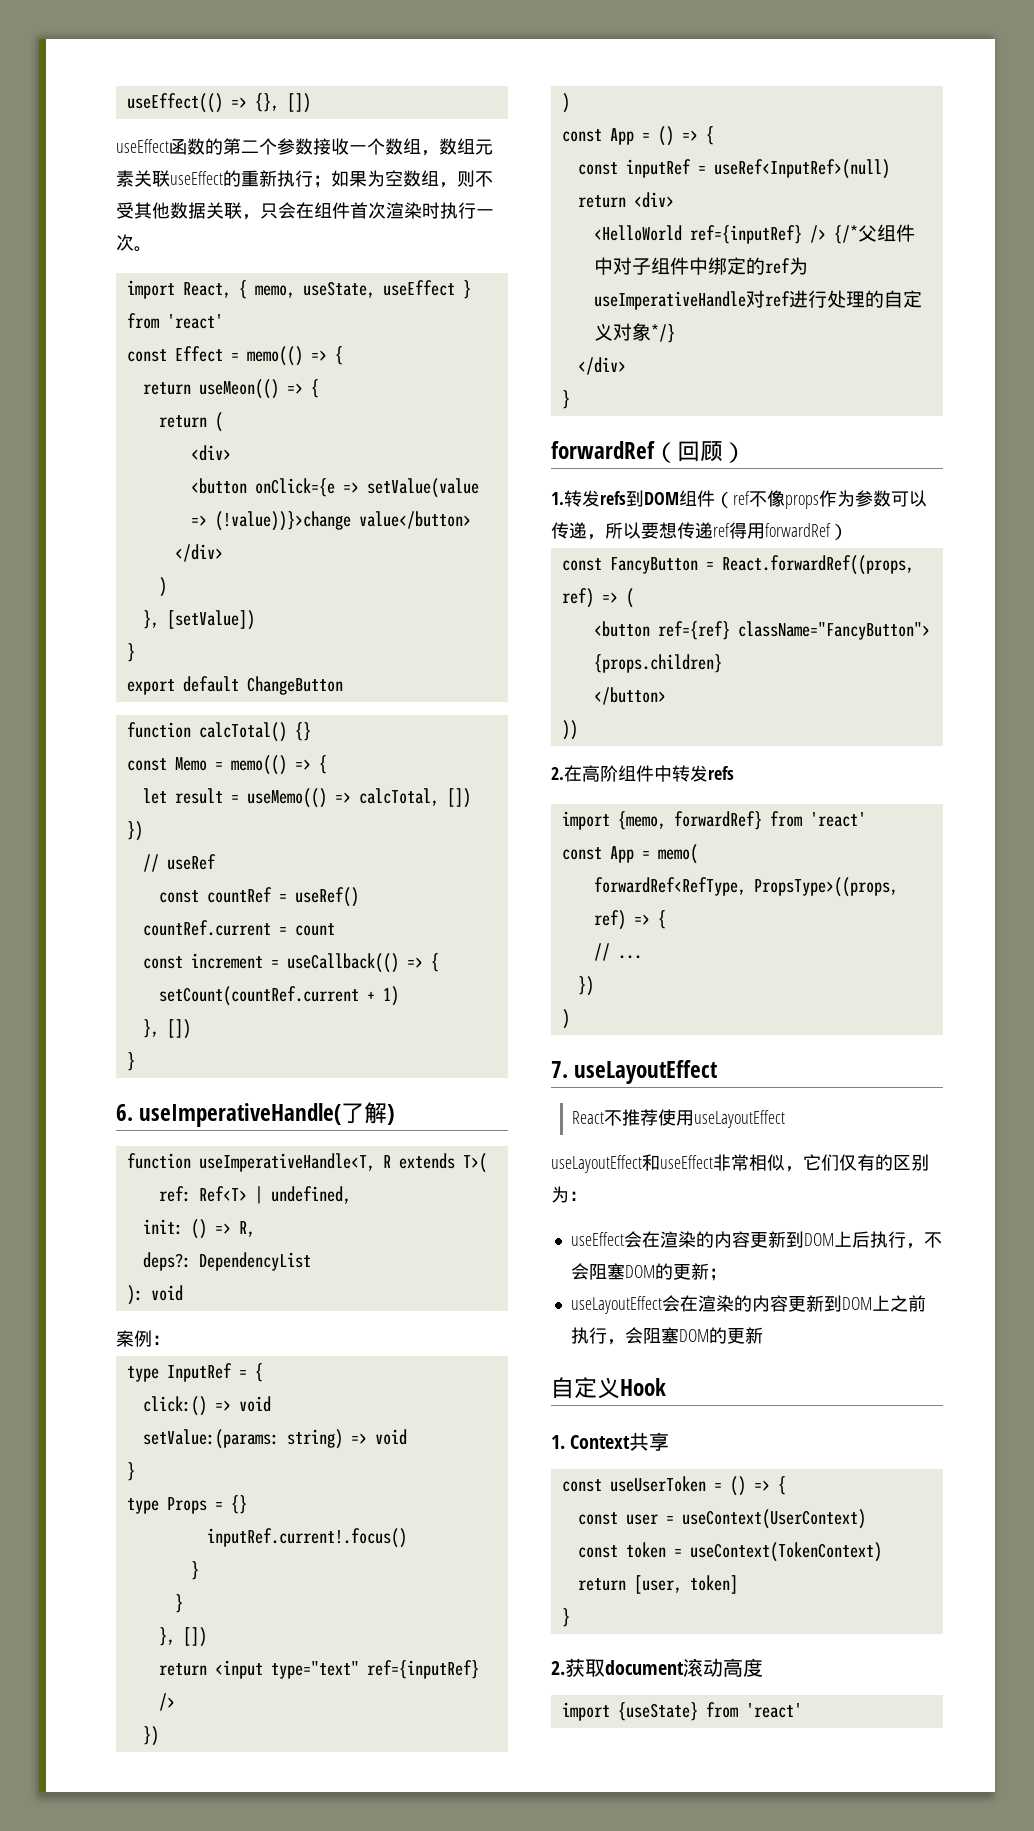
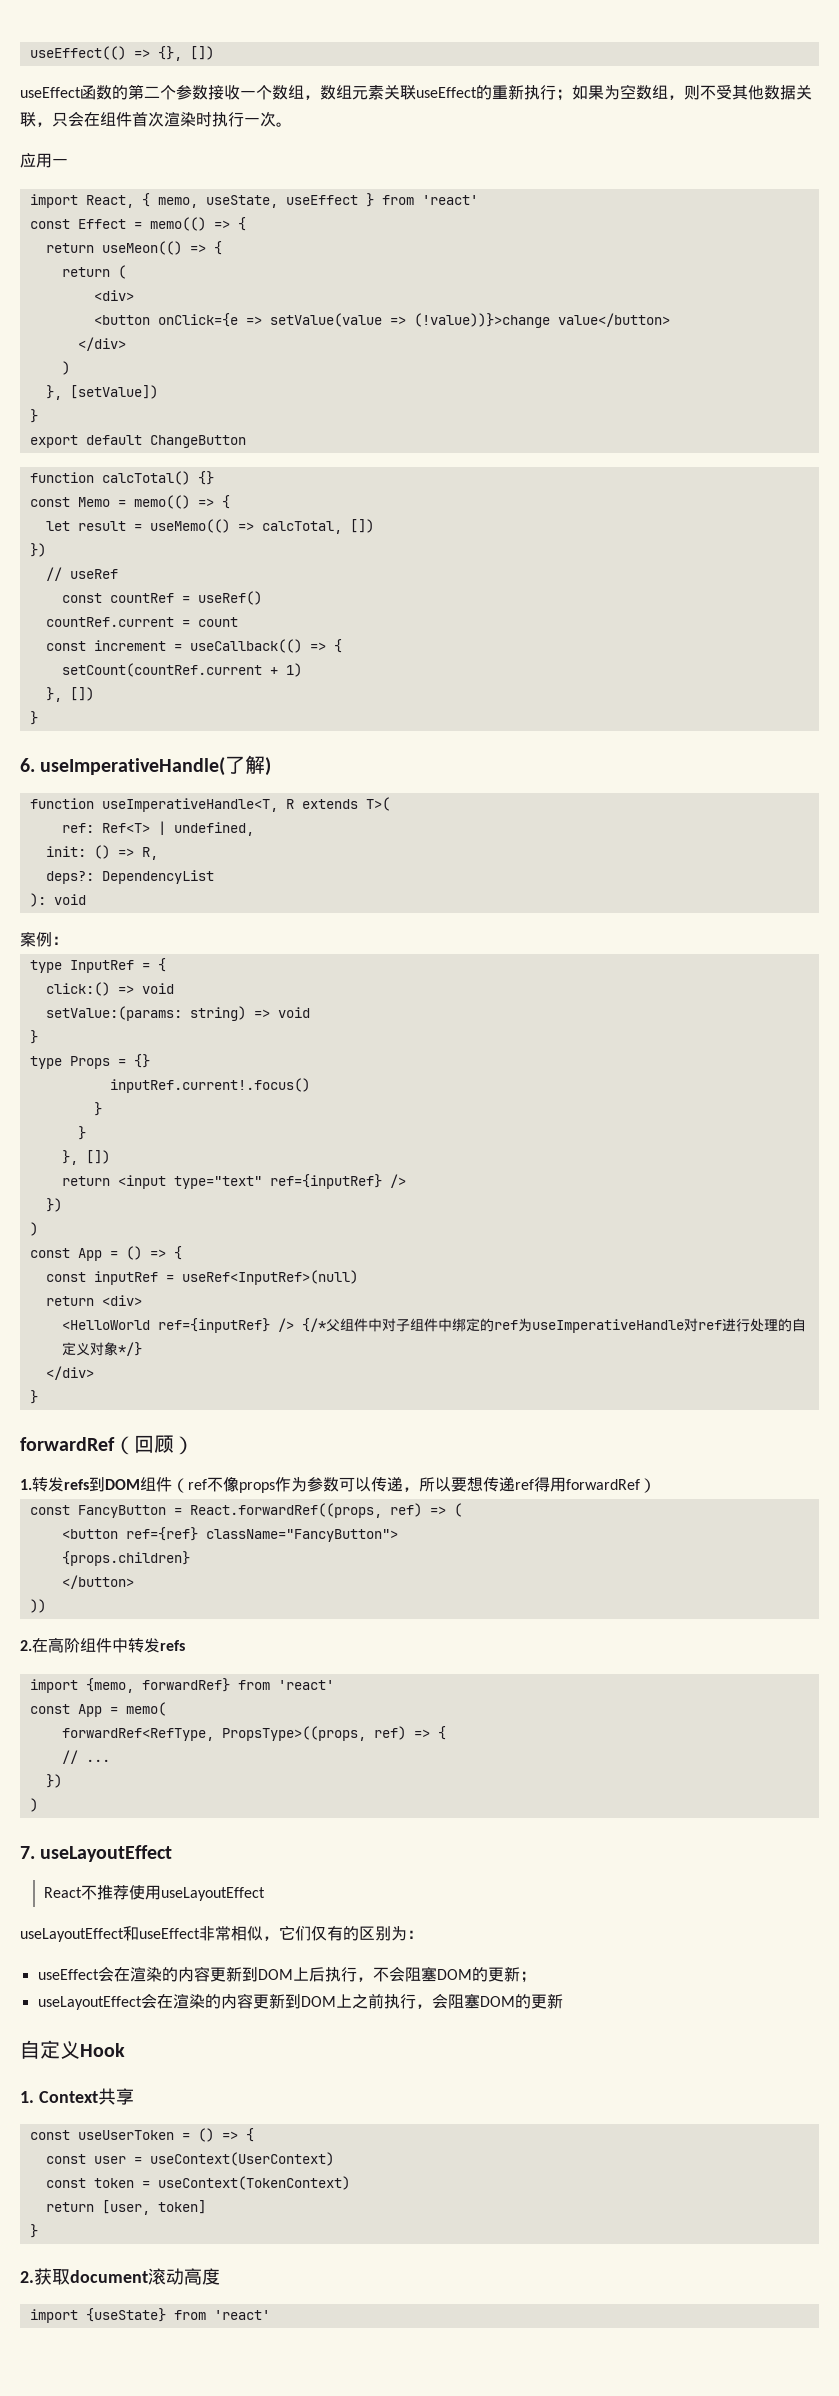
+ 应用一

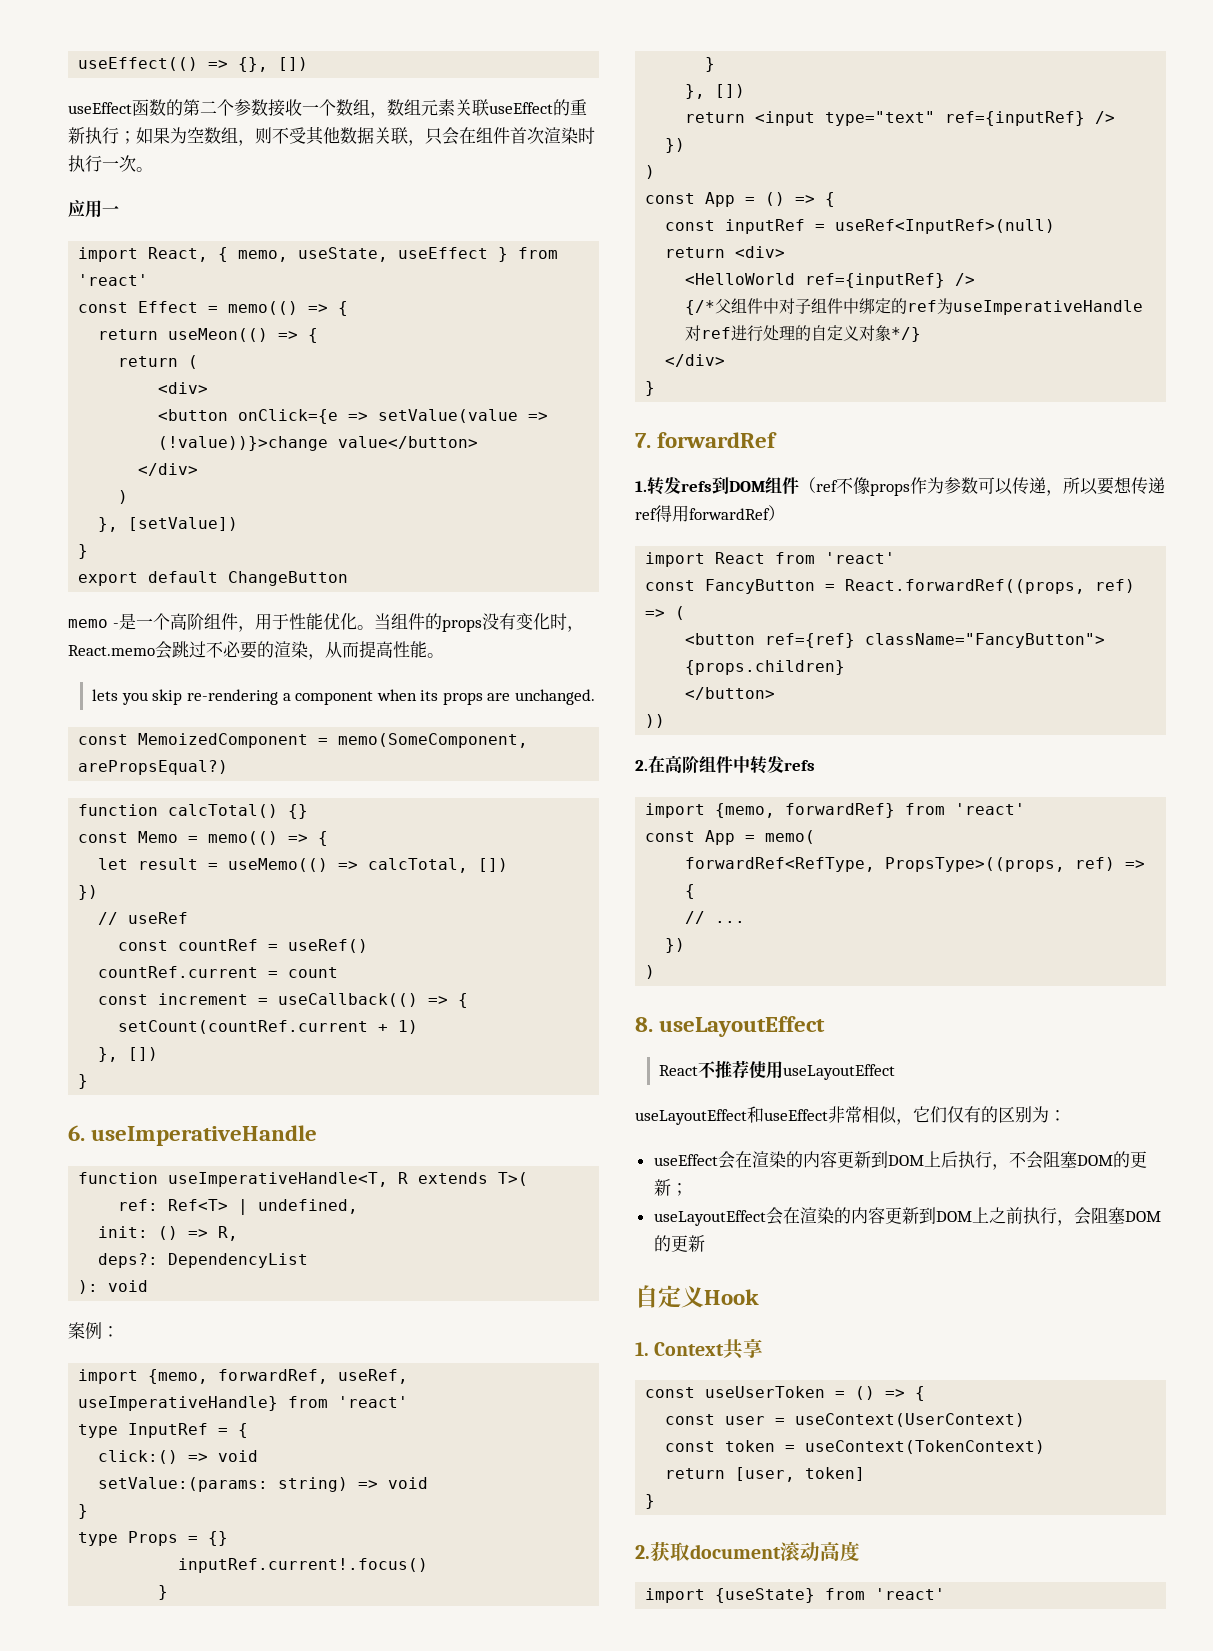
+ memo -是一个高阶组件，用于性能优化。当组件的props没有变化时，React.memo会跳过不必要的渲染，从而提高性能。
+ lets you skip re-rendering a component when its props are unchanged.
+ const MemoizedComponent = memo(SomeComponent, arePropsEqual?)
- 6. useImperativeHandle(了解)
+ 6. useImperativeHandle
+ import {memo, forwardRef, useRef, useImperativeHandle} from 'react'
- <HelloWorld ref={inputRef} /> {/*父组件中对子组件中绑定的ref为useImperativeHandle对ref进行处理的自定义对象*/}
+ <HelloWorld ref={inputRef} />
+ {/*父组件中对子组件中绑定的ref为useImperativeHandle对ref进行处理的自定义对象*/}
- forwardRef（回顾）
+ 7. forwardRef
+ import React from 'react'
- 7. useLayoutEffect
+ 8. useLayoutEffect

